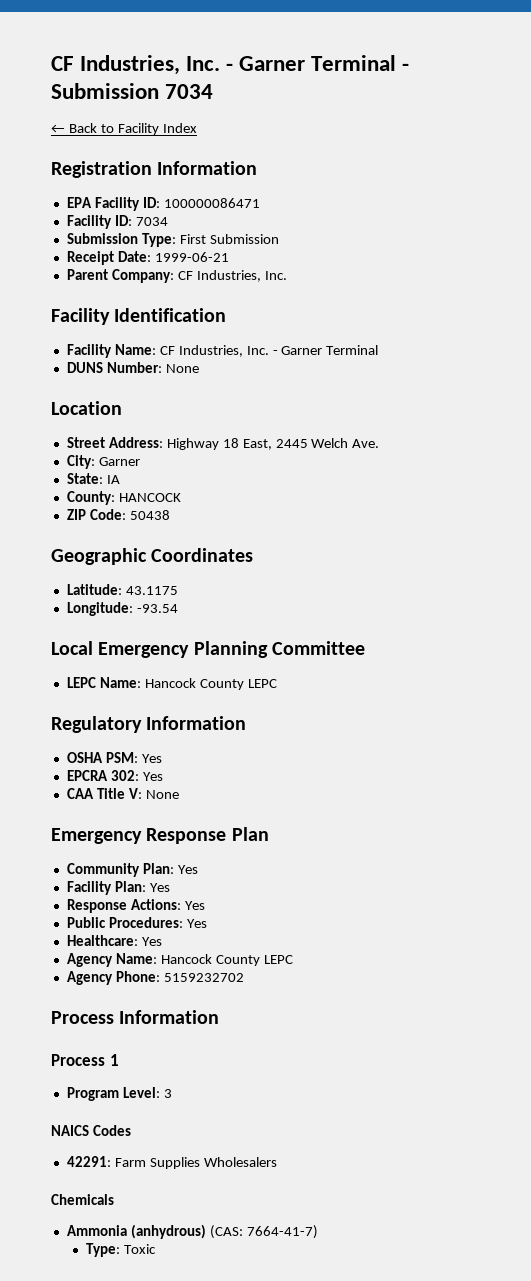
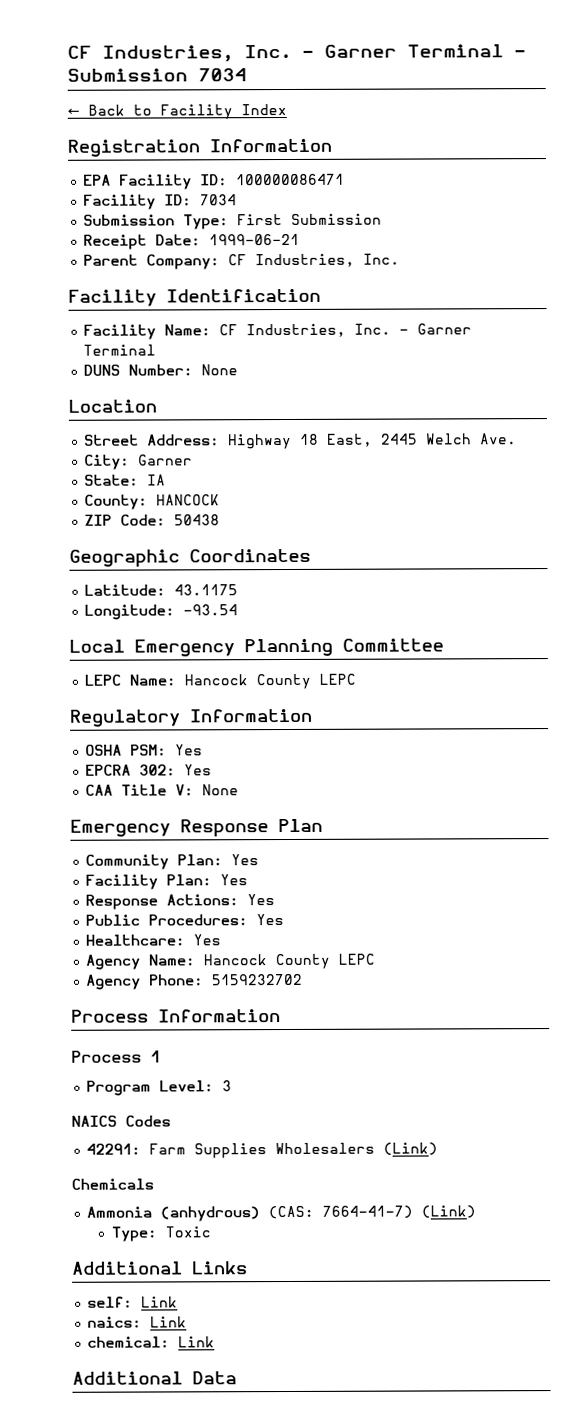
- 42291: Farm Supplies Wholesalers
+ 42291: Farm Supplies Wholesalers (Link)
- Ammonia (anhydrous) (CAS: 7664-41-7)
+ Ammonia (anhydrous) (CAS: 7664-41-7) (Link)
+ Additional Links
+ self: Link
+ naics: Link
+ chemical: Link
+ Additional Data

